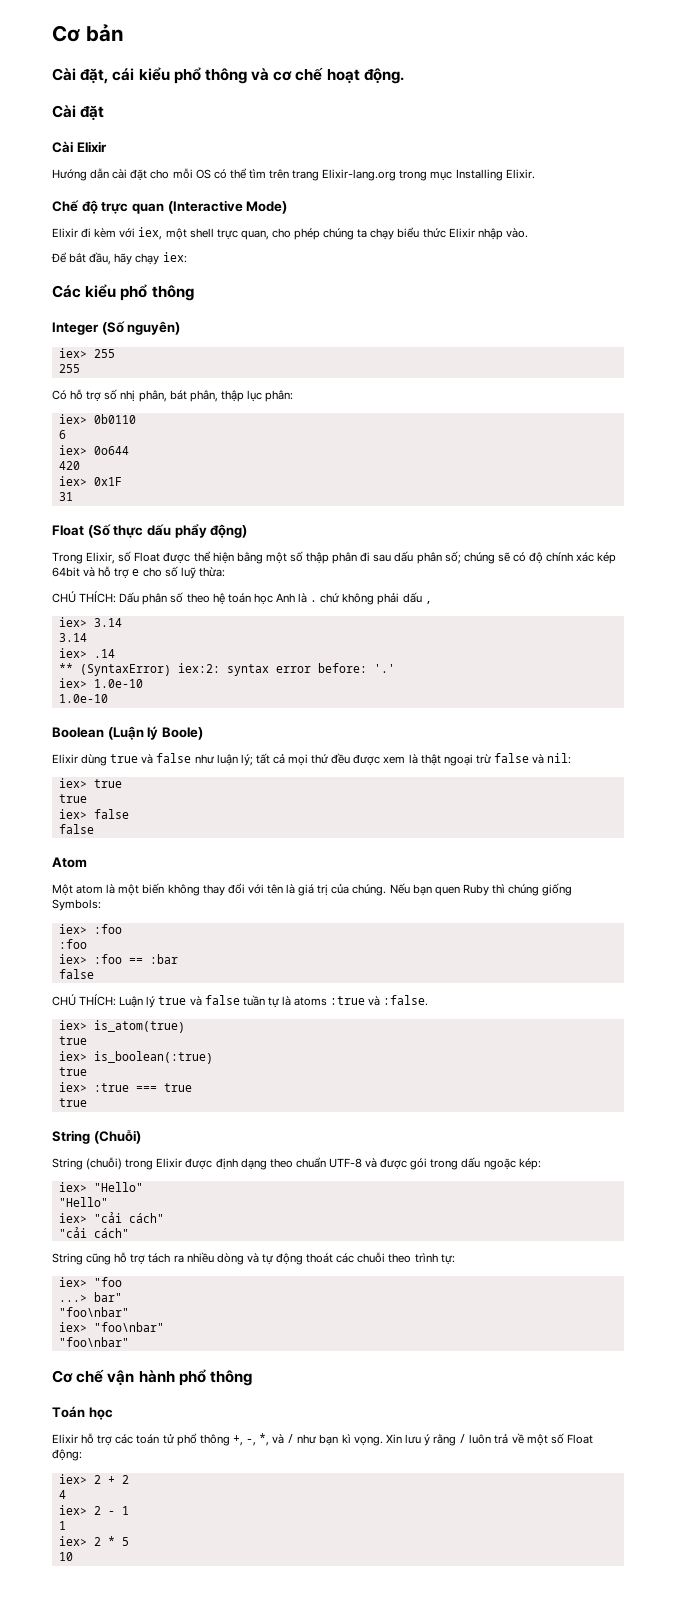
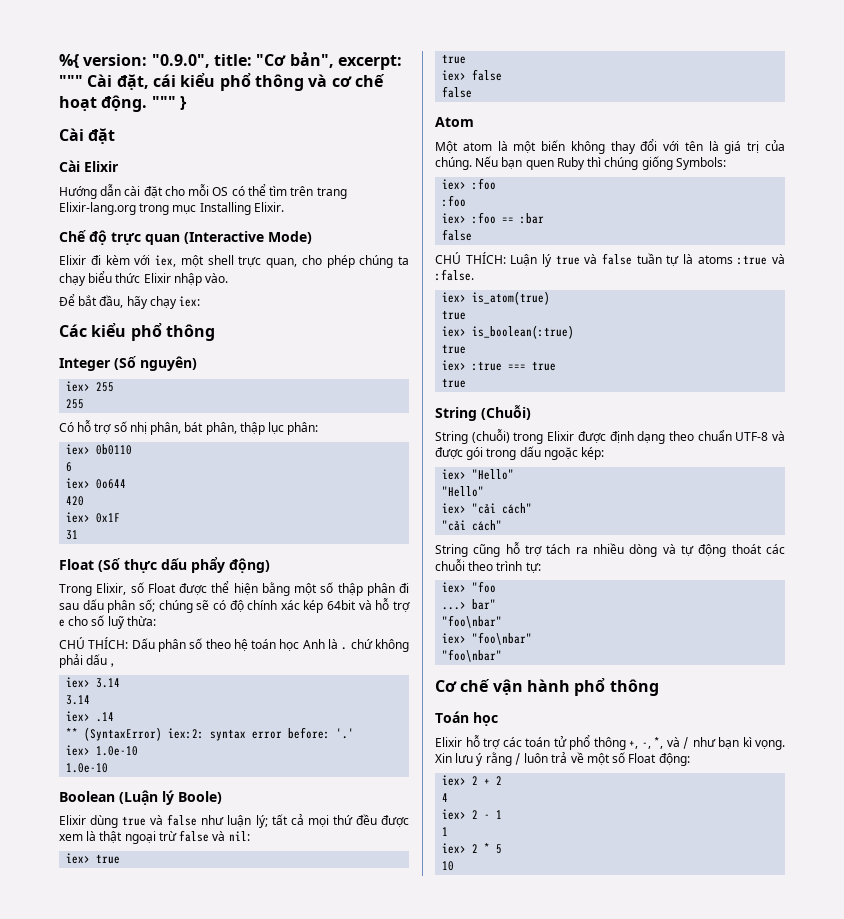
- Cơ bản
- Cài đặt, cái kiểu phổ thông và cơ chế hoạt động.
+ %{ version: "0.9.0", title: "Cơ bản", excerpt: """ Cài đặt, cái kiểu phổ thông và cơ chế hoạt động. """ }

